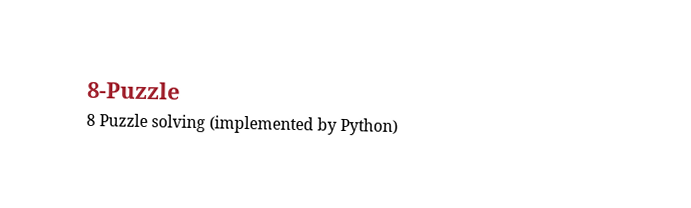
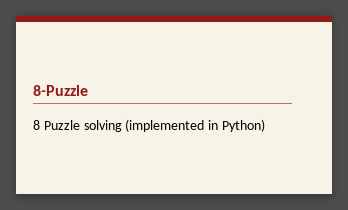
- 8 Puzzle solving (implemented by Python)
+ 8 Puzzle solving (implemented in Python)

